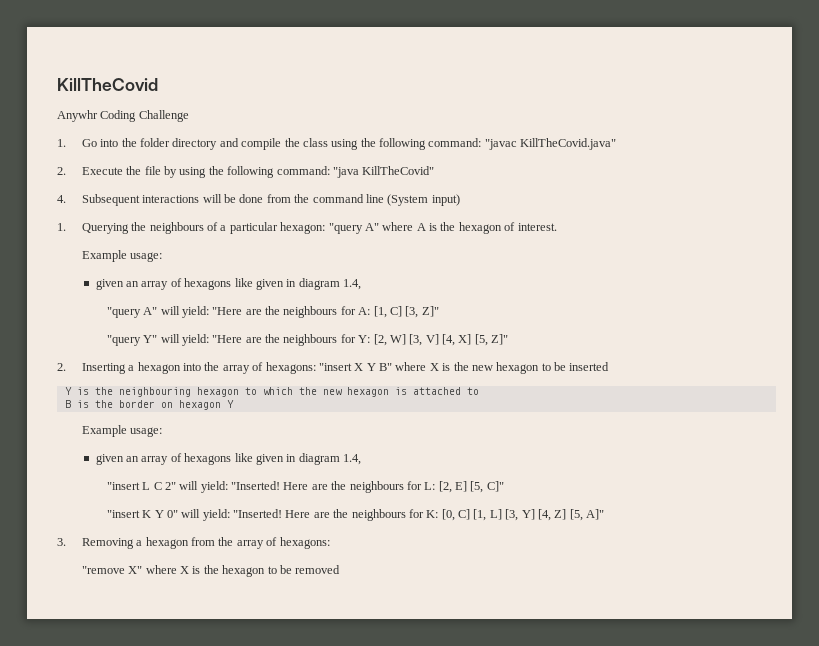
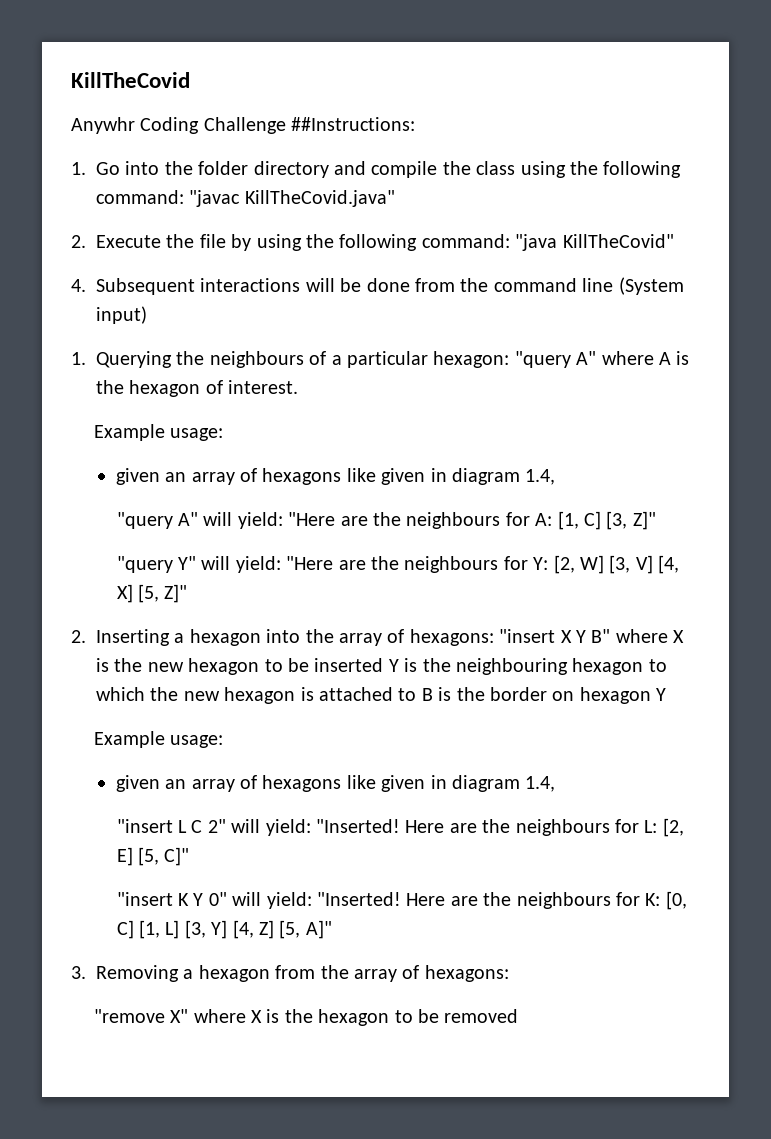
- Anywhr Coding Challenge
+ Anywhr Coding Challenge ##Instructions:
- 2. Inserting a hexagon into the array of hexagons: "insert X Y B" where X is the new hexagon to be inserted
- Y is the neighbouring hexagon to which the new hexagon is attached to
- B is the border on hexagon Y
+ 2. Inserting a hexagon into the array of hexagons: "insert X Y B" where X is the new hexagon to be inserted Y is the neighbouring hexagon to which the new hexagon is attached to B is the border on hexagon Y

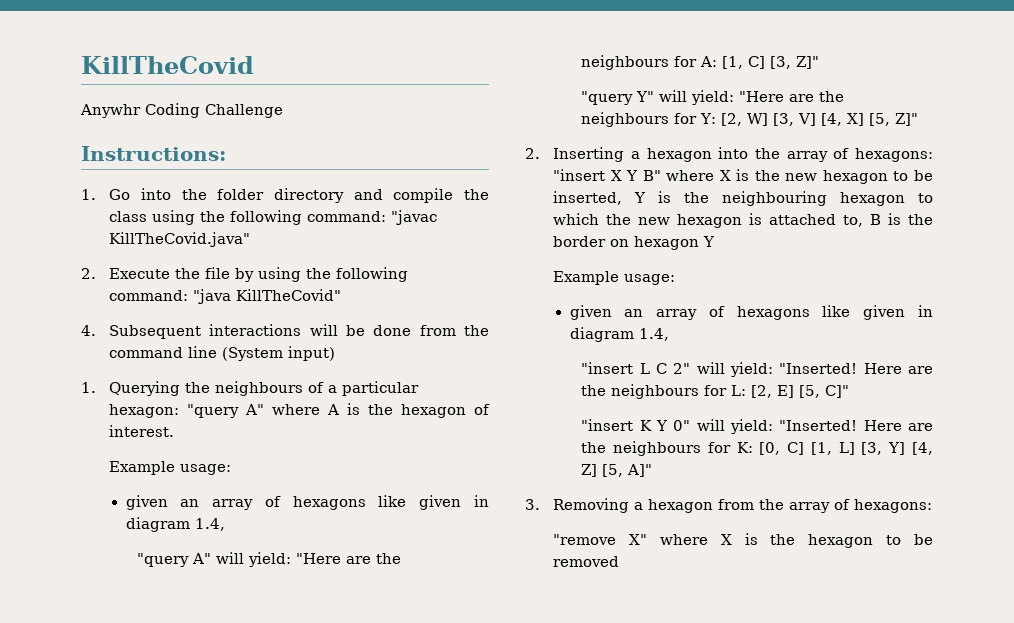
- Anywhr Coding Challenge ##Instructions:
+ Anywhr Coding Challenge
+ Instructions:
- 2. Inserting a hexagon into the array of hexagons: "insert X Y B" where X is the new hexagon to be inserted Y is the neighbouring hexagon to which the new hexagon is attached to B is the border on hexagon Y
+ 2. Inserting a hexagon into the array of hexagons: "insert X Y B" where X is the new hexagon to be inserted, Y is the neighbouring hexagon to which the new hexagon is attached to, B is the border on hexagon Y

